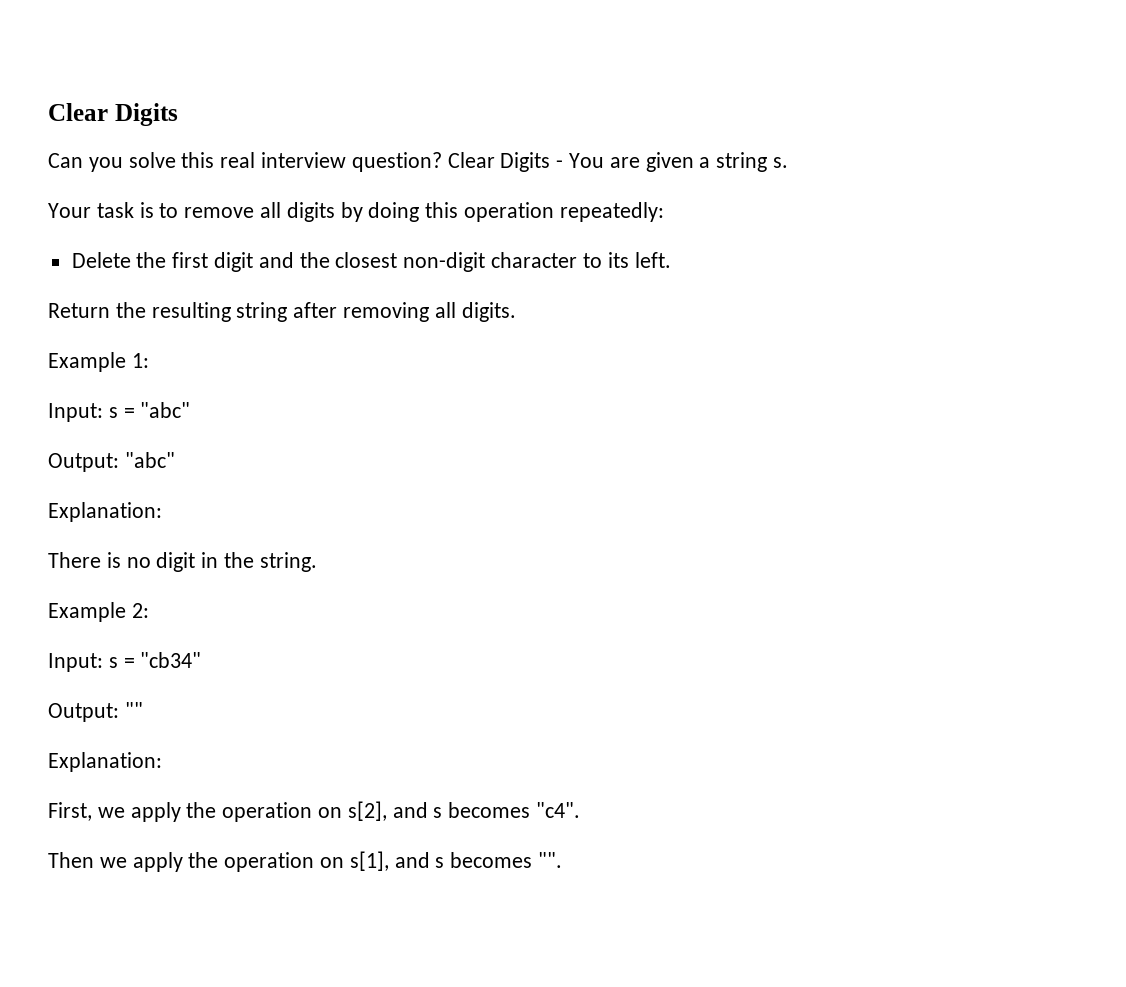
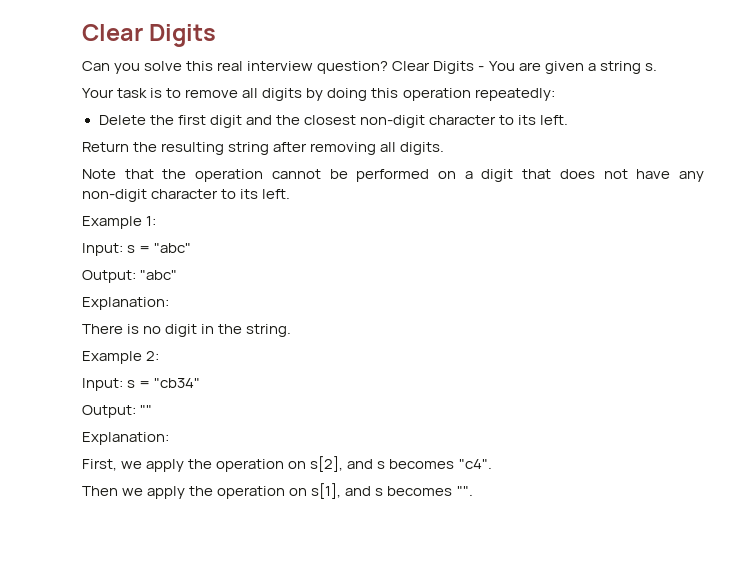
+ Note that the operation cannot be performed on a digit that does not have any non-digit character to its left.

